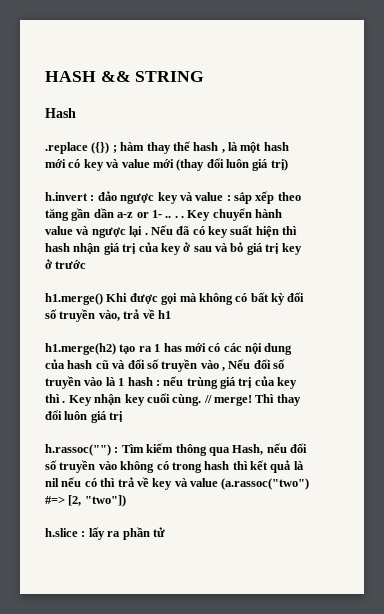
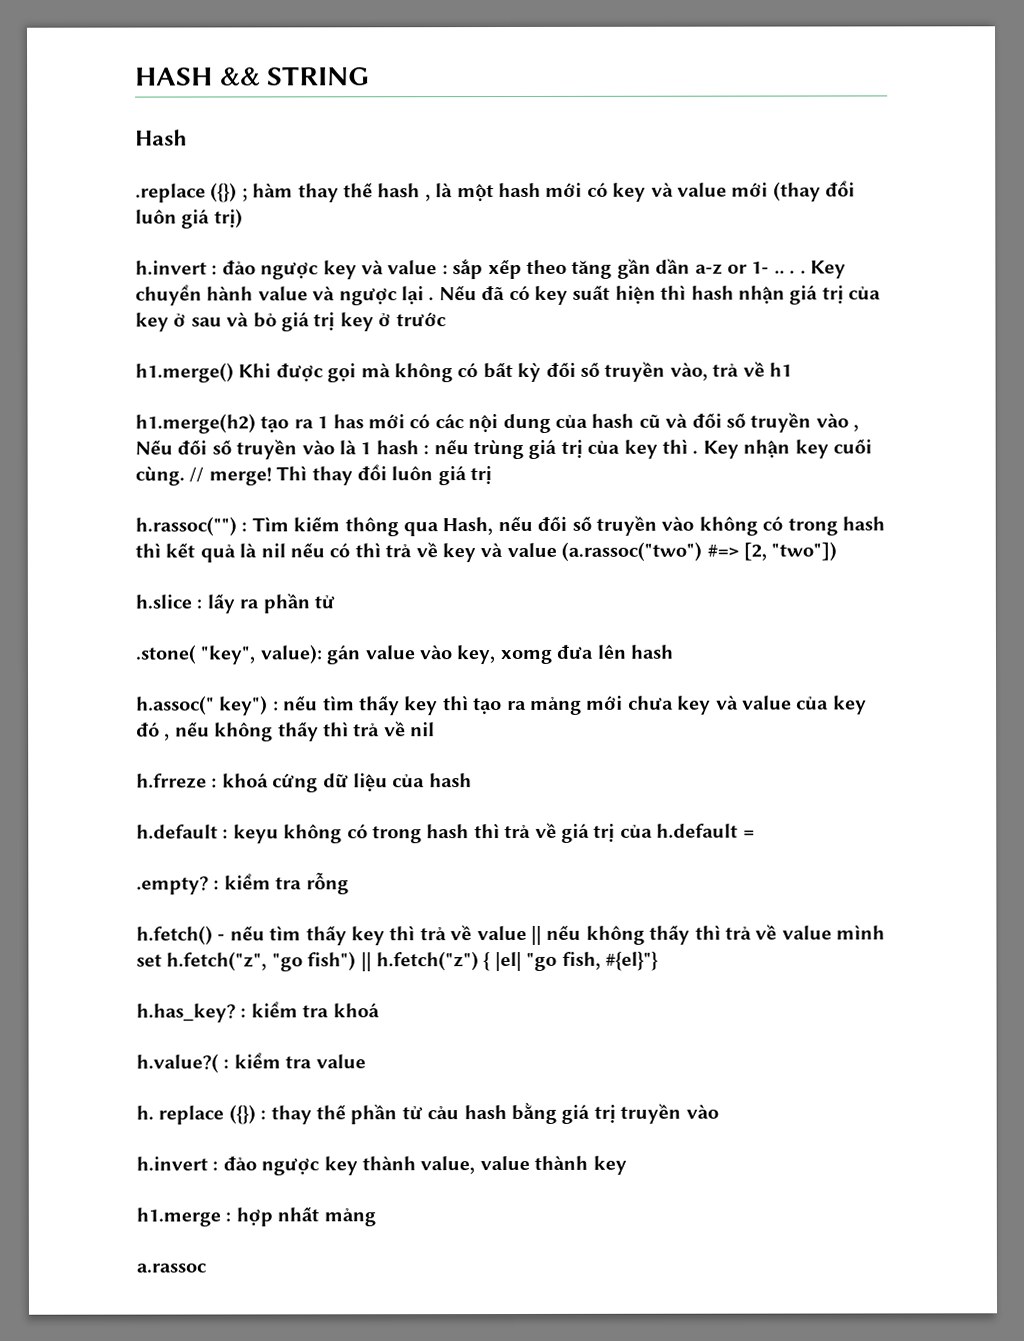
+ .stone( "key", value): gán value vào key, xomg đưa lên hash
+ h.assoc(" key") : nếu tìm thấy key thì tạo ra mảng mới chưa key và value của key đó , nếu không thấy thì trả về nil
+ h.frreze : khoá cứng dữ liệu của hash
+ h.default : keyu không có trong hash thì trả về giá trị của h.default =
+ .empty? : kiểm tra rỗng
+ h.fetch() - nếu tìm thấy key thì trả về value || nếu không thấy thì trả về value mình set h.fetch("z", "go fish") || h.fetch("z") { |el| "go fish, #{el}"}
+ h.has_key? : kiểm tra khoá
+ h.value?( : kiểm tra value
+ h. replace ({}) : thay thế phần tử cảu hash bằng giá trị truyền vào
+ h.invert : đảo ngược key thành value, value thành key
+ h1.merge : hợp nhất mảng
+ a.rassoc

